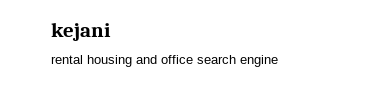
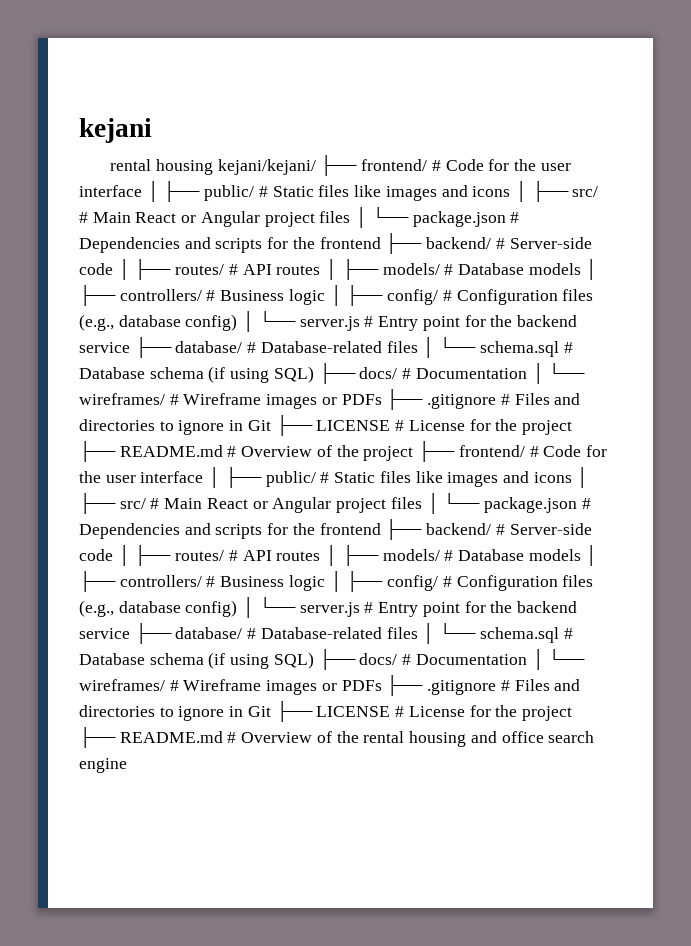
- rental housing and office search engine
+ rental housing kejani/kejani/ ├── frontend/ # Code for the user interface │ ├── public/ # Static files like images and icons │ ├── src/ # Main React or Angular project files │ └── package.json # Dependencies and scripts for the frontend ├── backend/ # Server-side code │ ├── routes/ # API routes │ ├── models/ # Database models │ ├── controllers/ # Business logic │ ├── config/ # Configuration files (e.g., database config) │ └── server.js # Entry point for the backend service ├── database/ # Database-related files │ └── schema.sql # Database schema (if using SQL) ├── docs/ # Documentation │ └── wireframes/ # Wireframe images or PDFs ├── .gitignore # Files and directories to ignore in Git ├── LICENSE # License for the project ├── README.md # Overview of the project ├── frontend/ # Code for the user interface │ ├── public/ # Static files like images and icons │ ├── src/ # Main React or Angular project files │ └── package.json # Dependencies and scripts for the frontend ├── backend/ # Server-side code │ ├── routes/ # API routes │ ├── models/ # Database models │ ├── controllers/ # Business logic │ ├── config/ # Configuration files (e.g., database config) │ └── server.js # Entry point for the backend service ├── database/ # Database-related files │ └── schema.sql # Database schema (if using SQL) ├── docs/ # Documentation │ └── wireframes/ # Wireframe images or PDFs ├── .gitignore # Files and directories to ignore in Git ├── LICENSE # License for the project ├── README.md # Overview of the rental housing and office search engine

